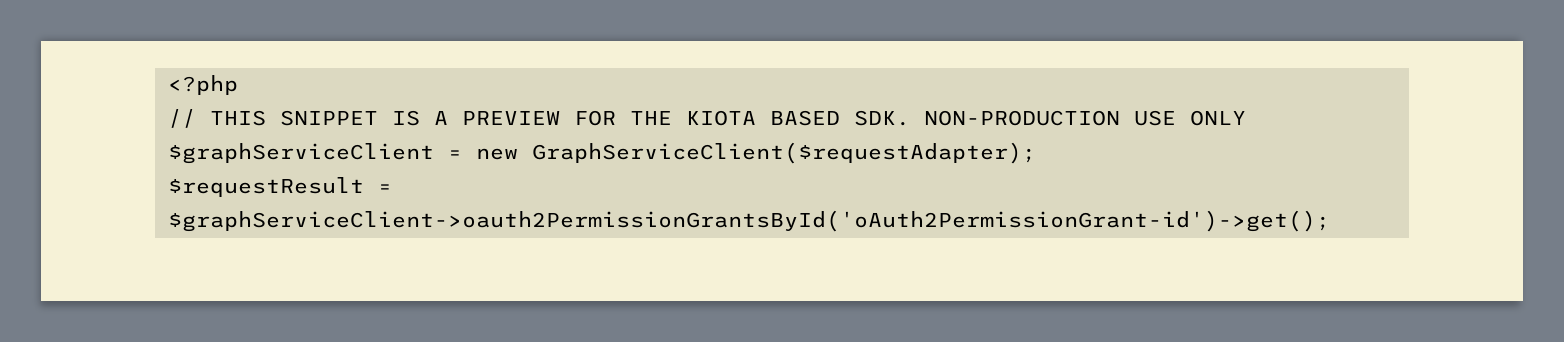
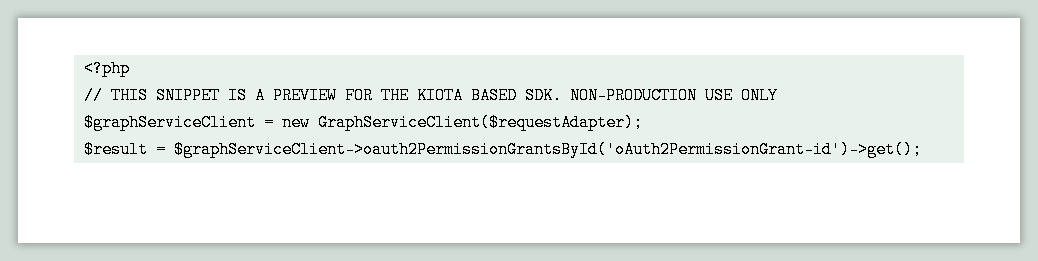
- $requestResult = $graphServiceClient->oauth2PermissionGrantsById('oAuth2PermissionGrant-id')->get();
+ $result = $graphServiceClient->oauth2PermissionGrantsById('oAuth2PermissionGrant-id')->get();

